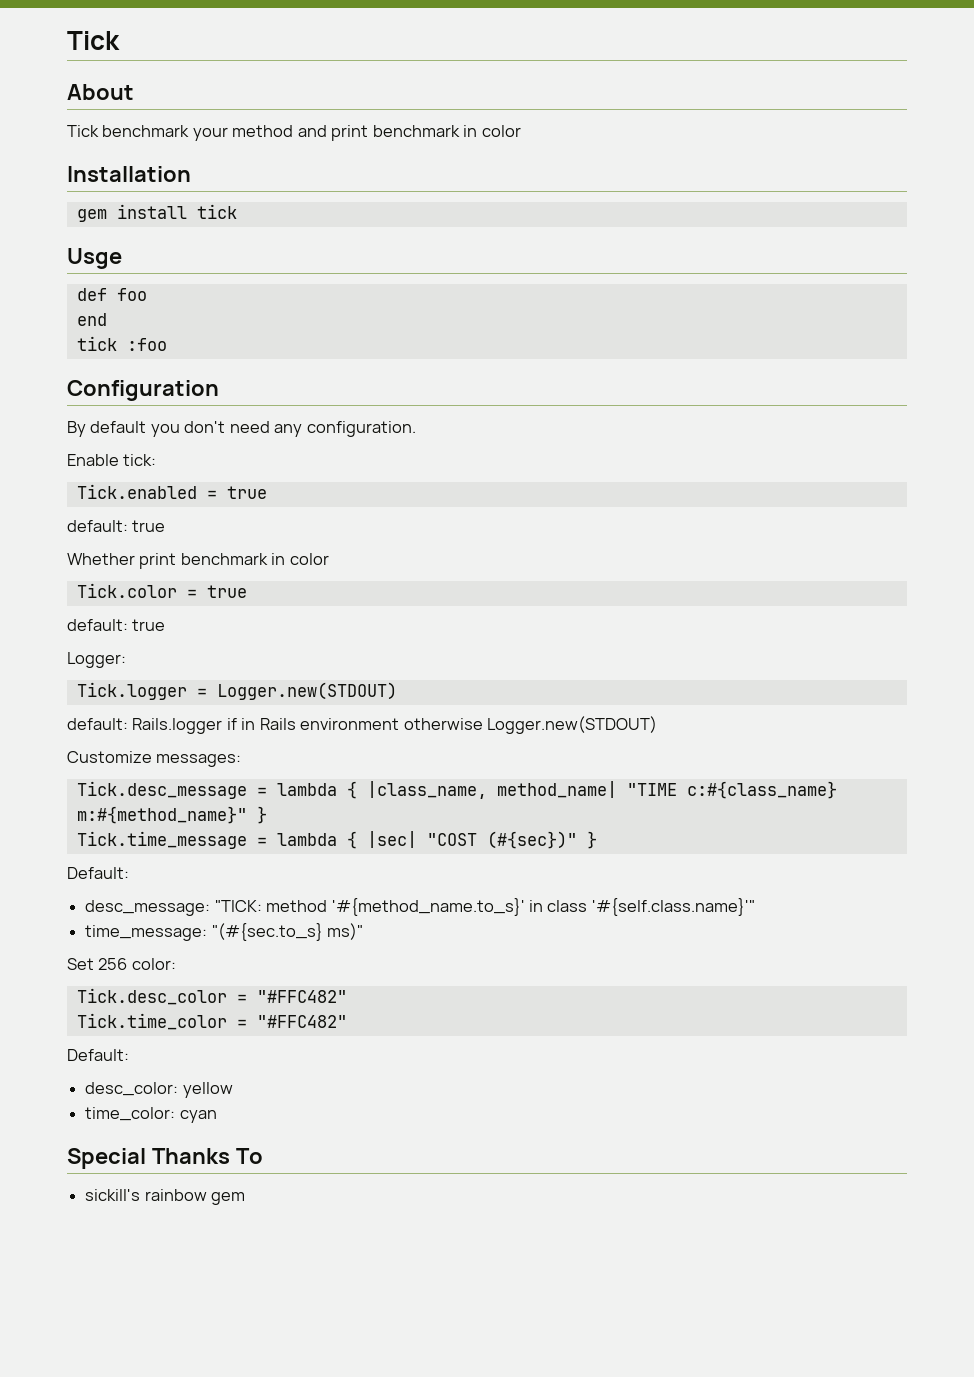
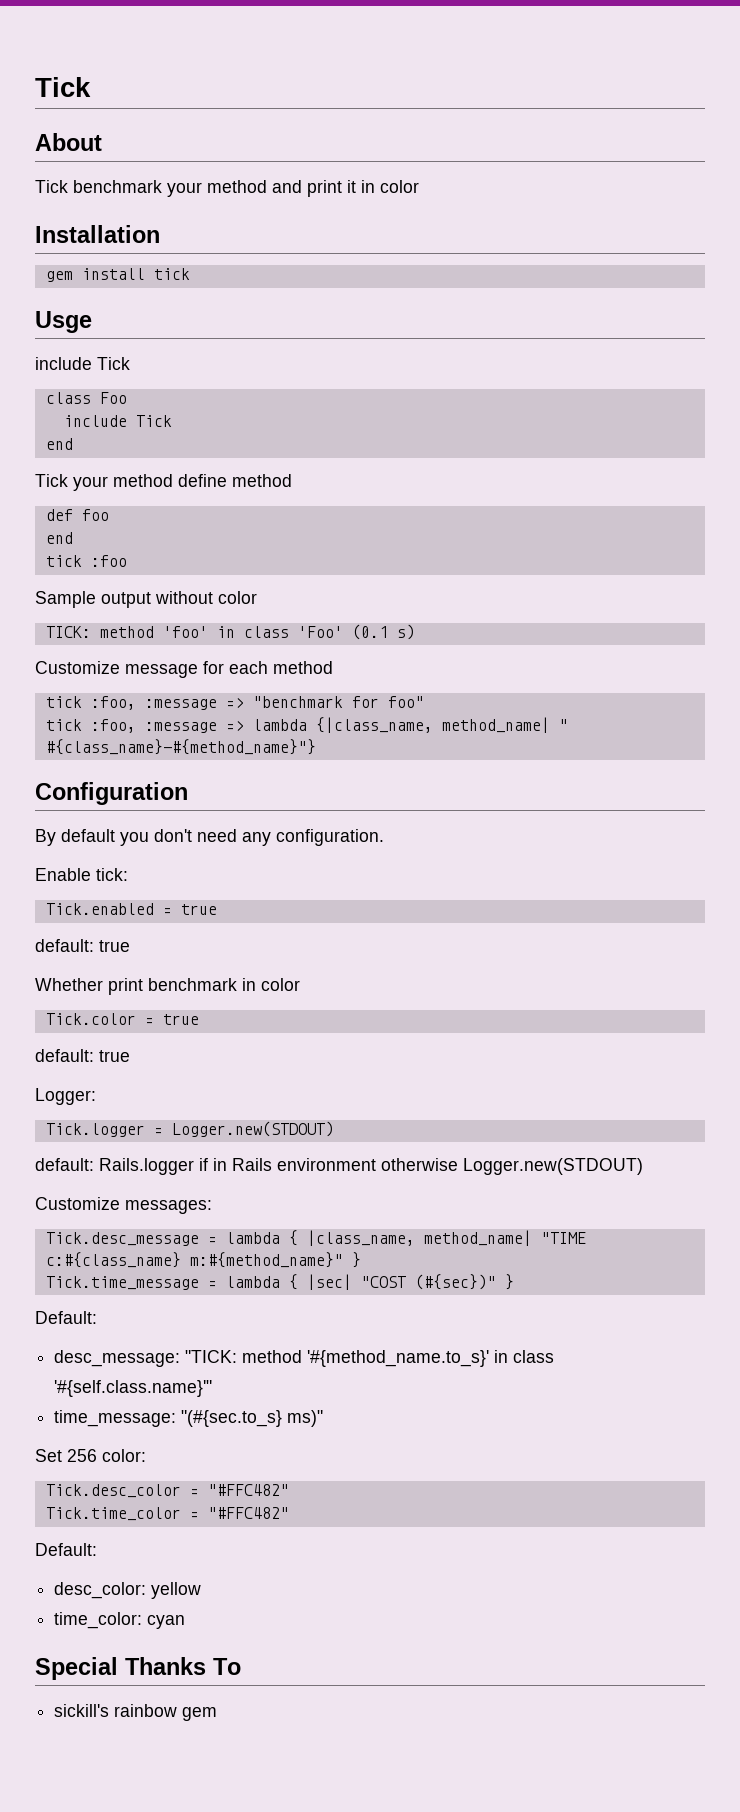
- Tick benchmark your method and print benchmark in color
+ Tick benchmark your method and print it in color
  Usge
+ include Tick
+ class Foo
+ include Tick
+ end
+ Tick your method define method
+ Sample output without color
+ TICK: method 'foo' in class 'Foo' (0.1 s)
+ Customize message for each method
+ tick :foo, :message => "benchmark for foo"
+ tick :foo, :message => lambda {|class_name, method_name| " #{class_name}-#{method_name}"}

